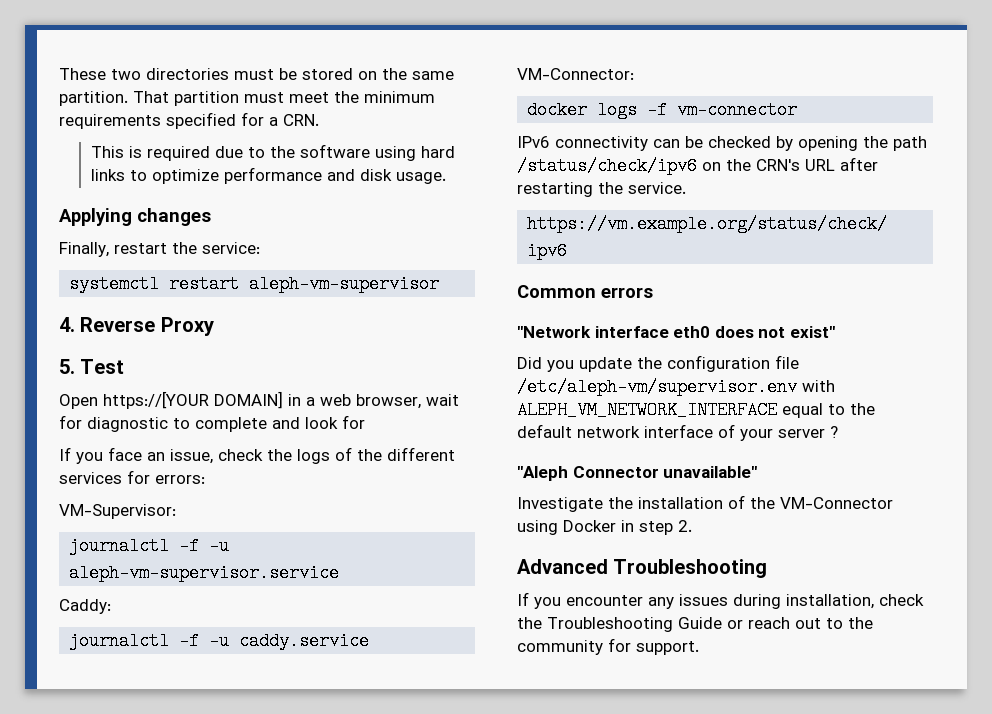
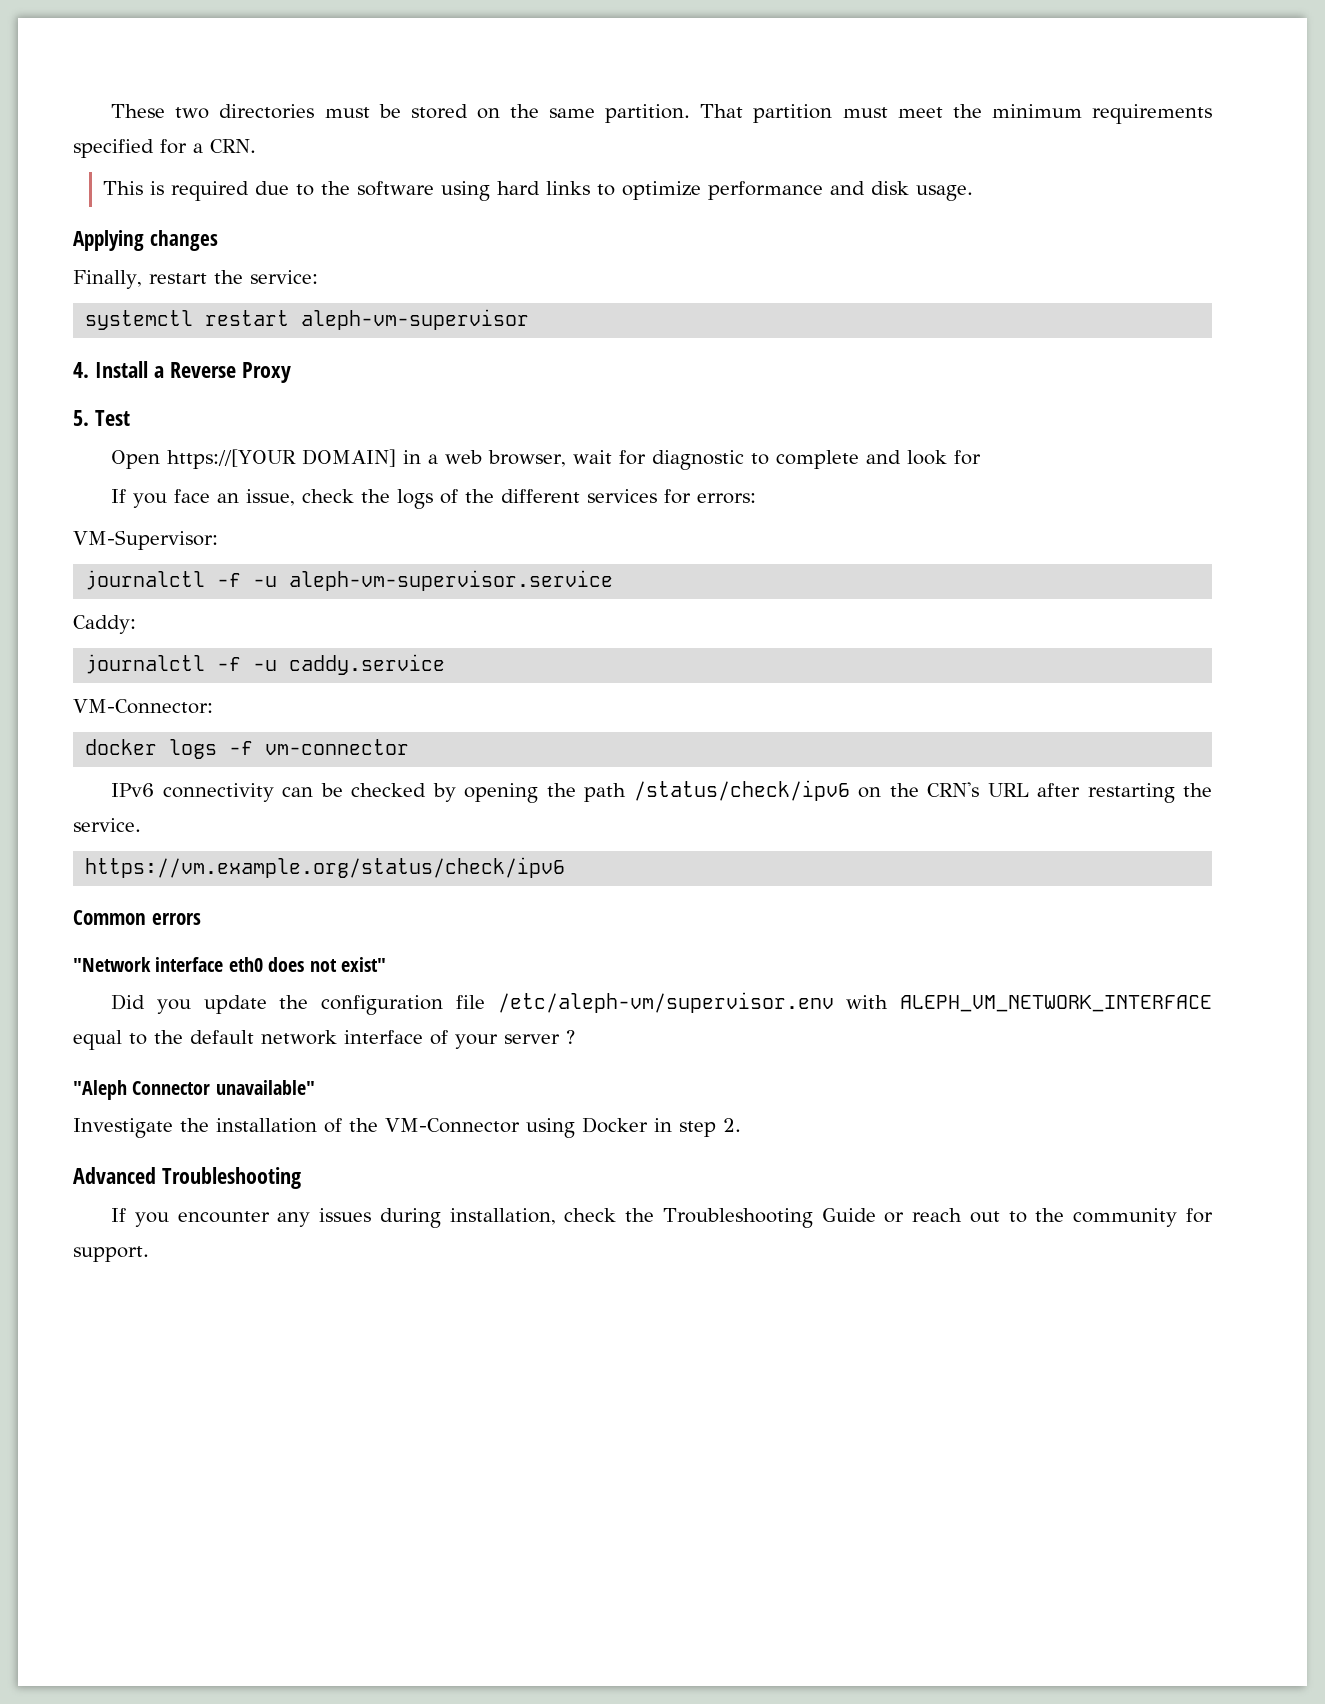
- 4. Reverse Proxy
+ 4. Install a Reverse Proxy

